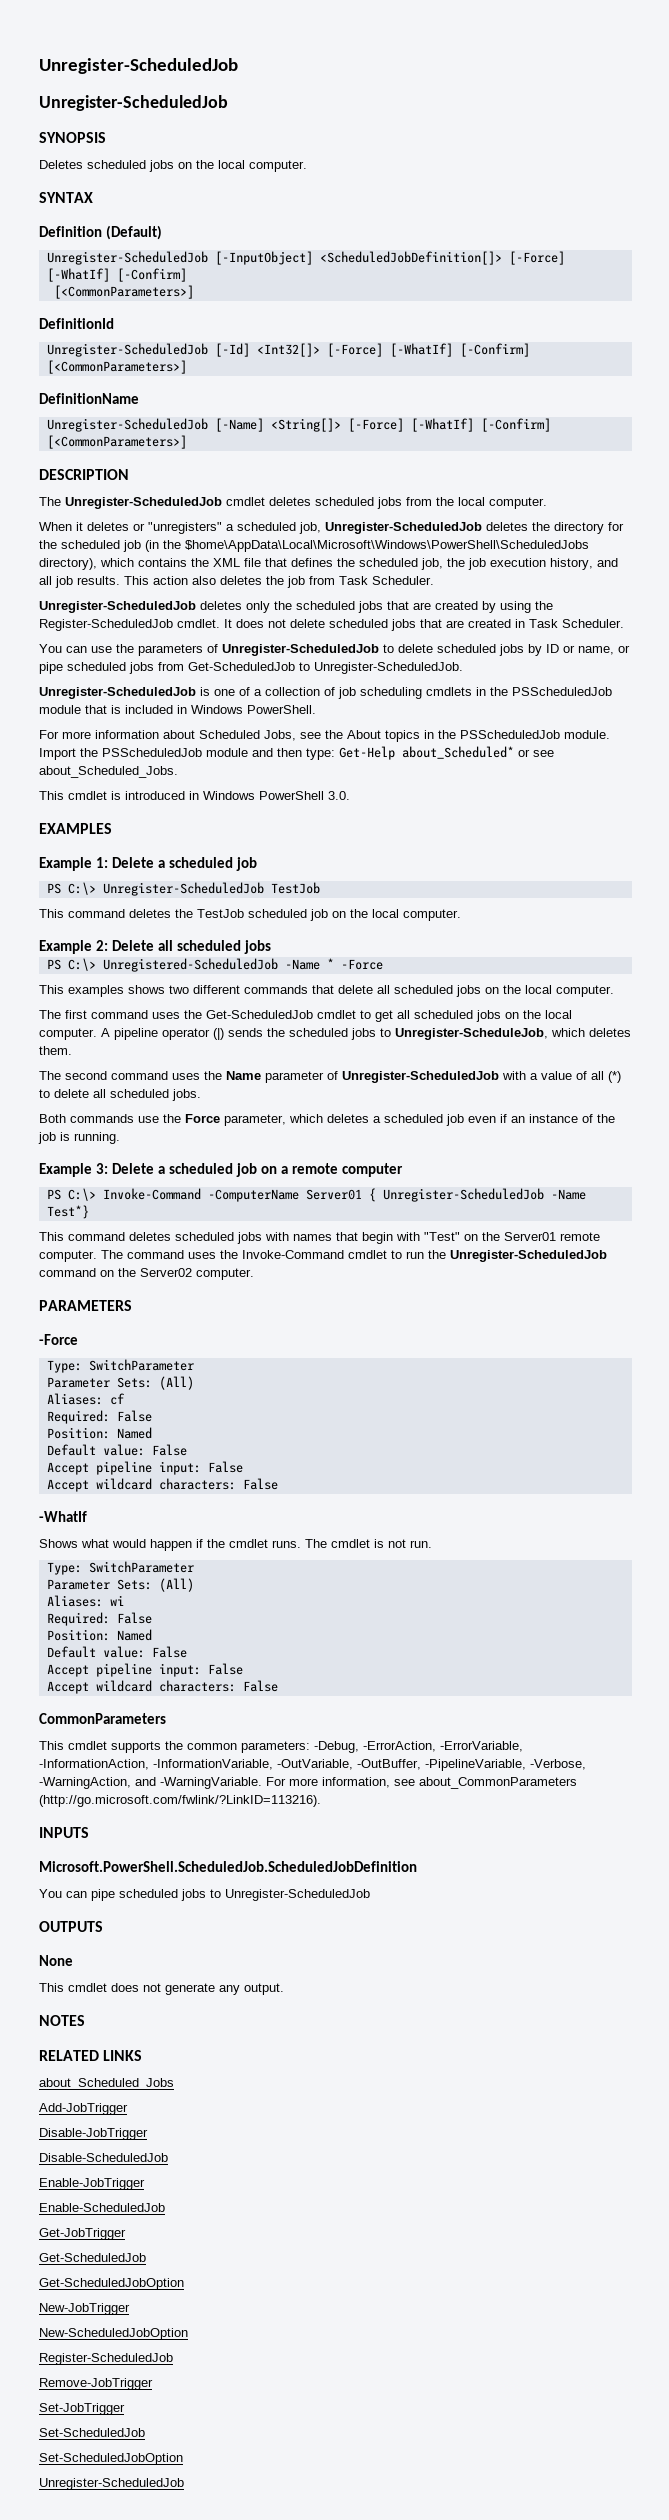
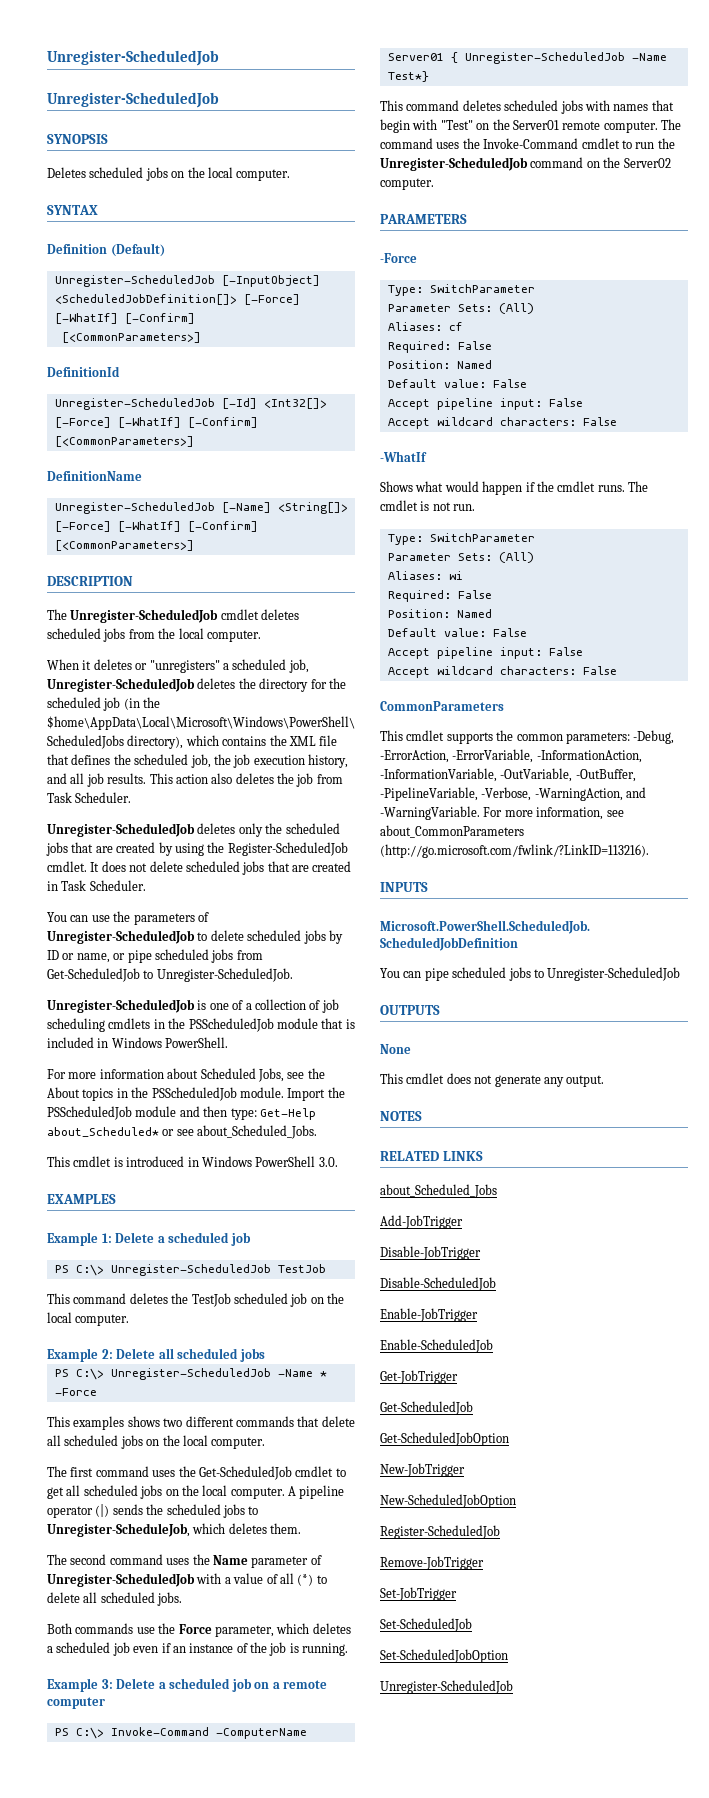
- PS C:\> Unregistered-ScheduledJob -Name * -Force
+ PS C:\> Unregister-ScheduledJob -Name * -Force

